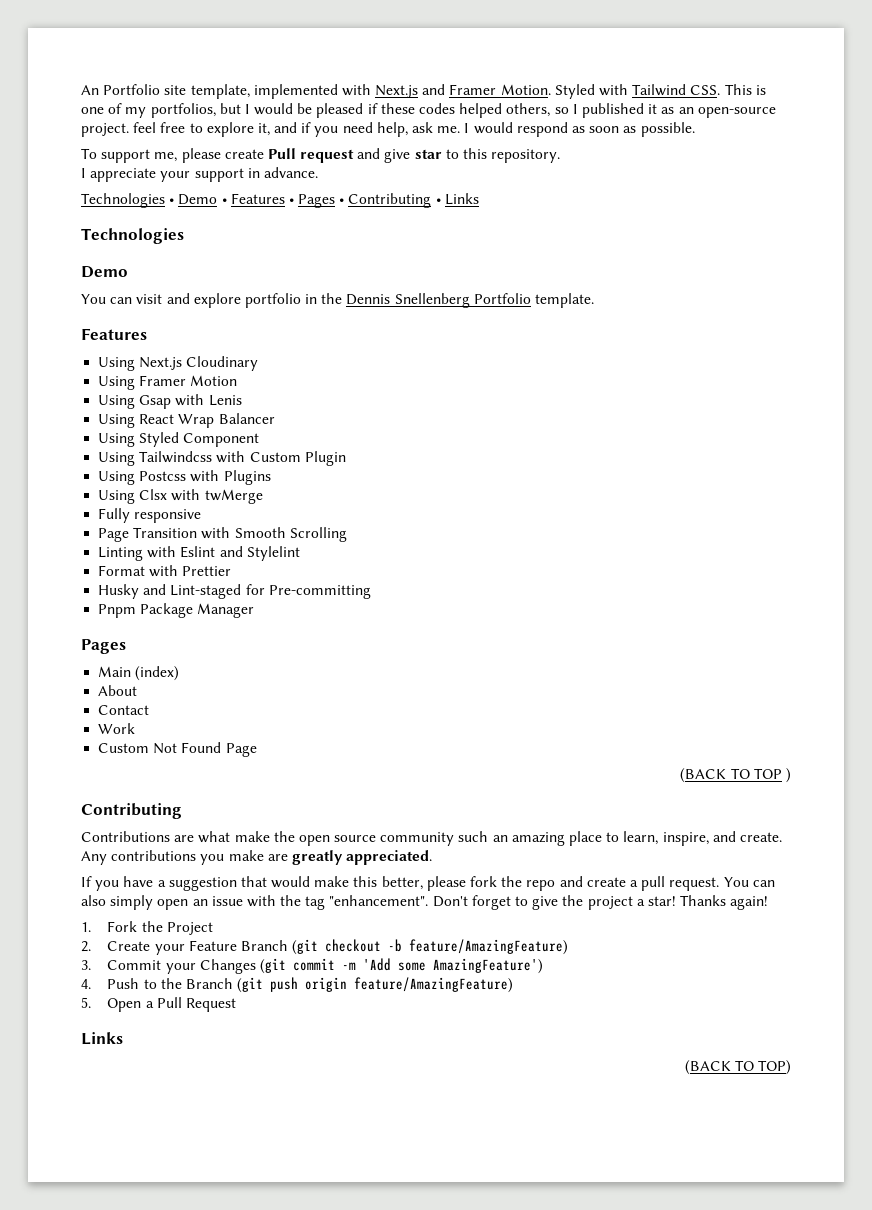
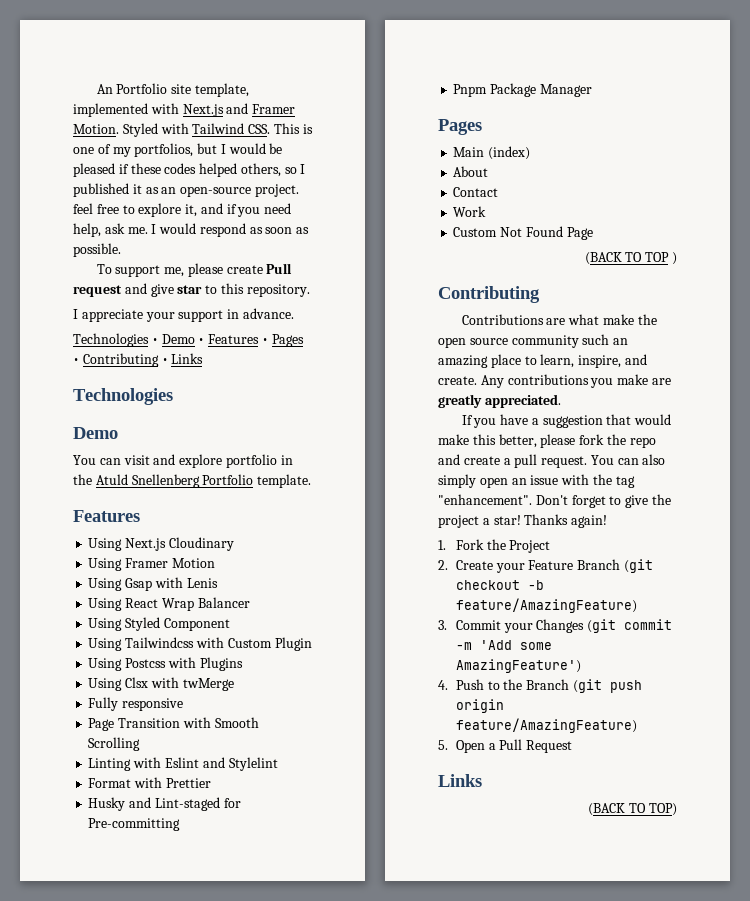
- You can visit and explore portfolio in the Dennis Snellenberg Portfolio template.
+ You can visit and explore portfolio in the Atuld Snellenberg Portfolio template.

